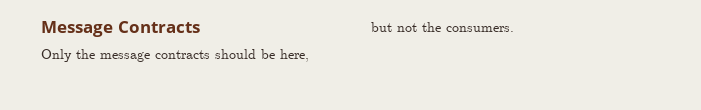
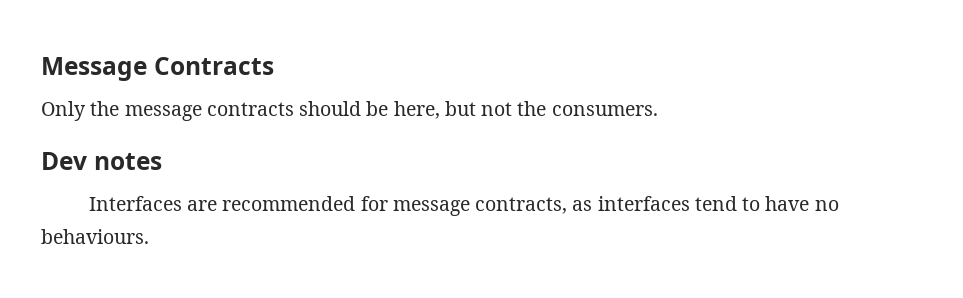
+ Dev notes
+ Interfaces are recommended for message contracts, as interfaces tend to have no behaviours.

